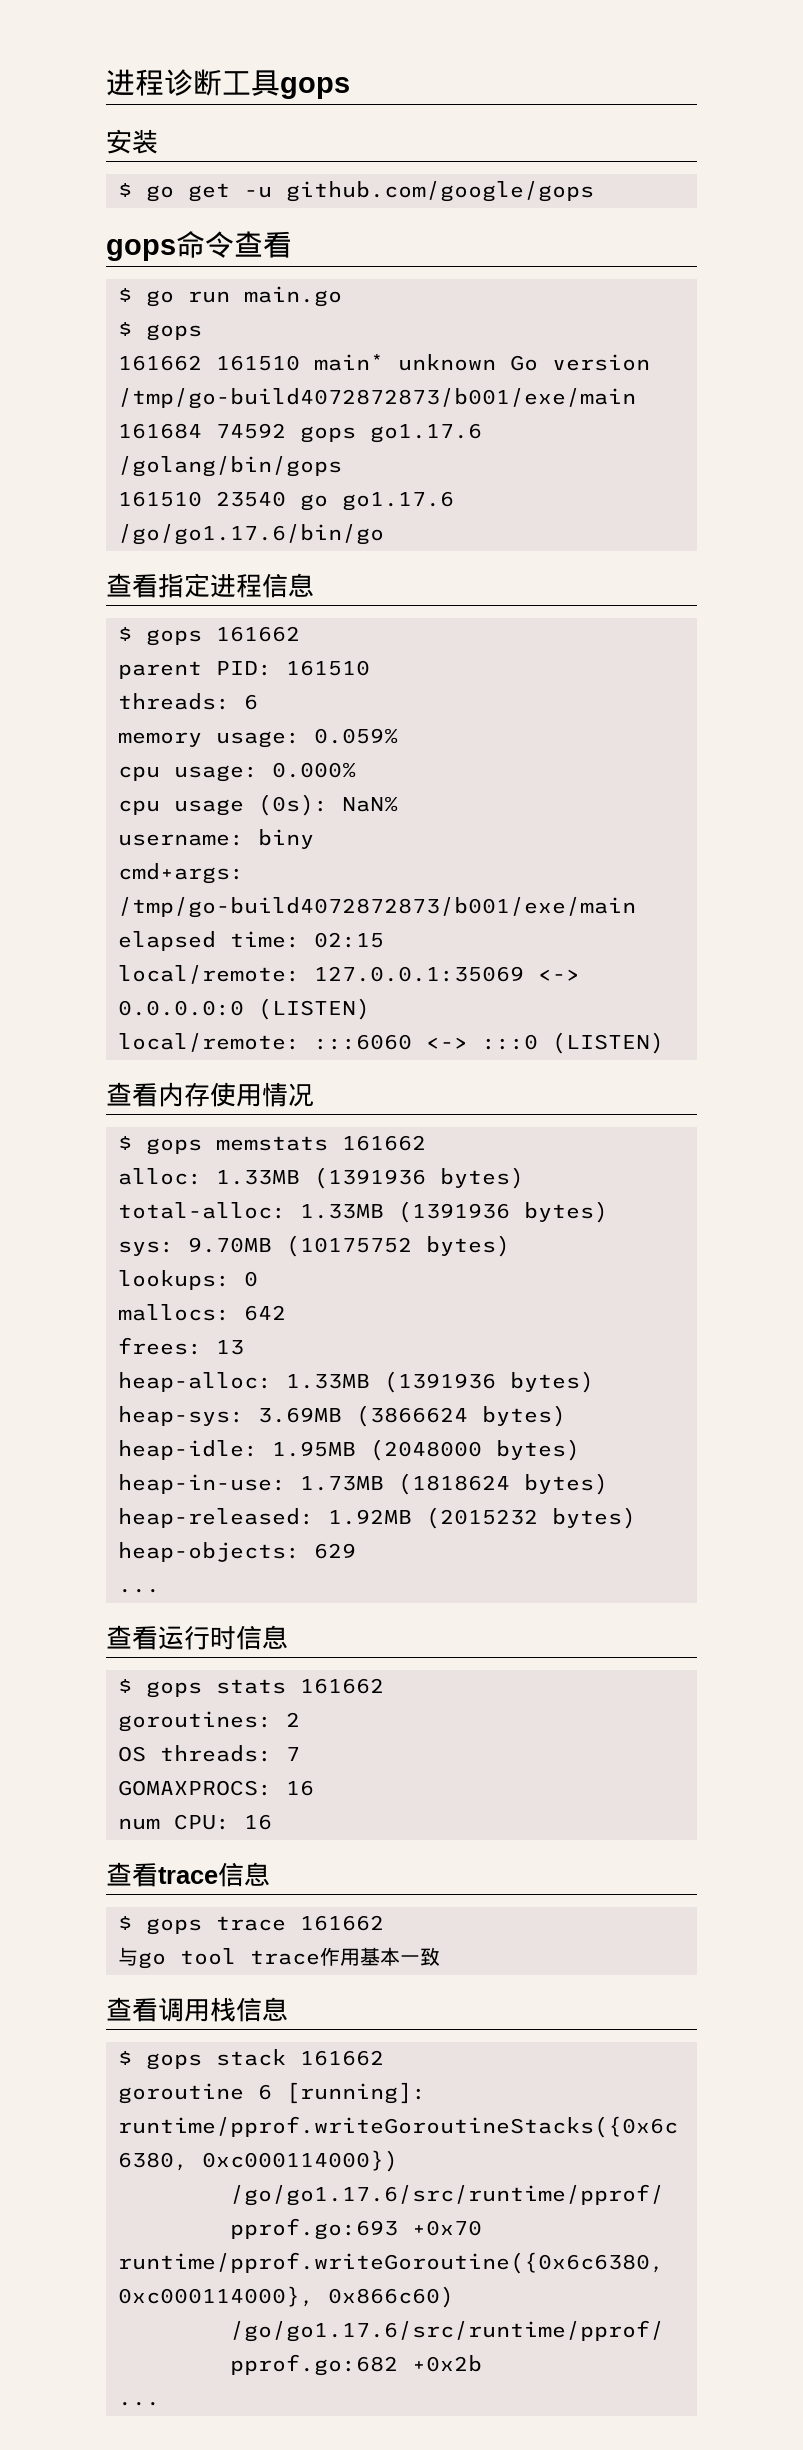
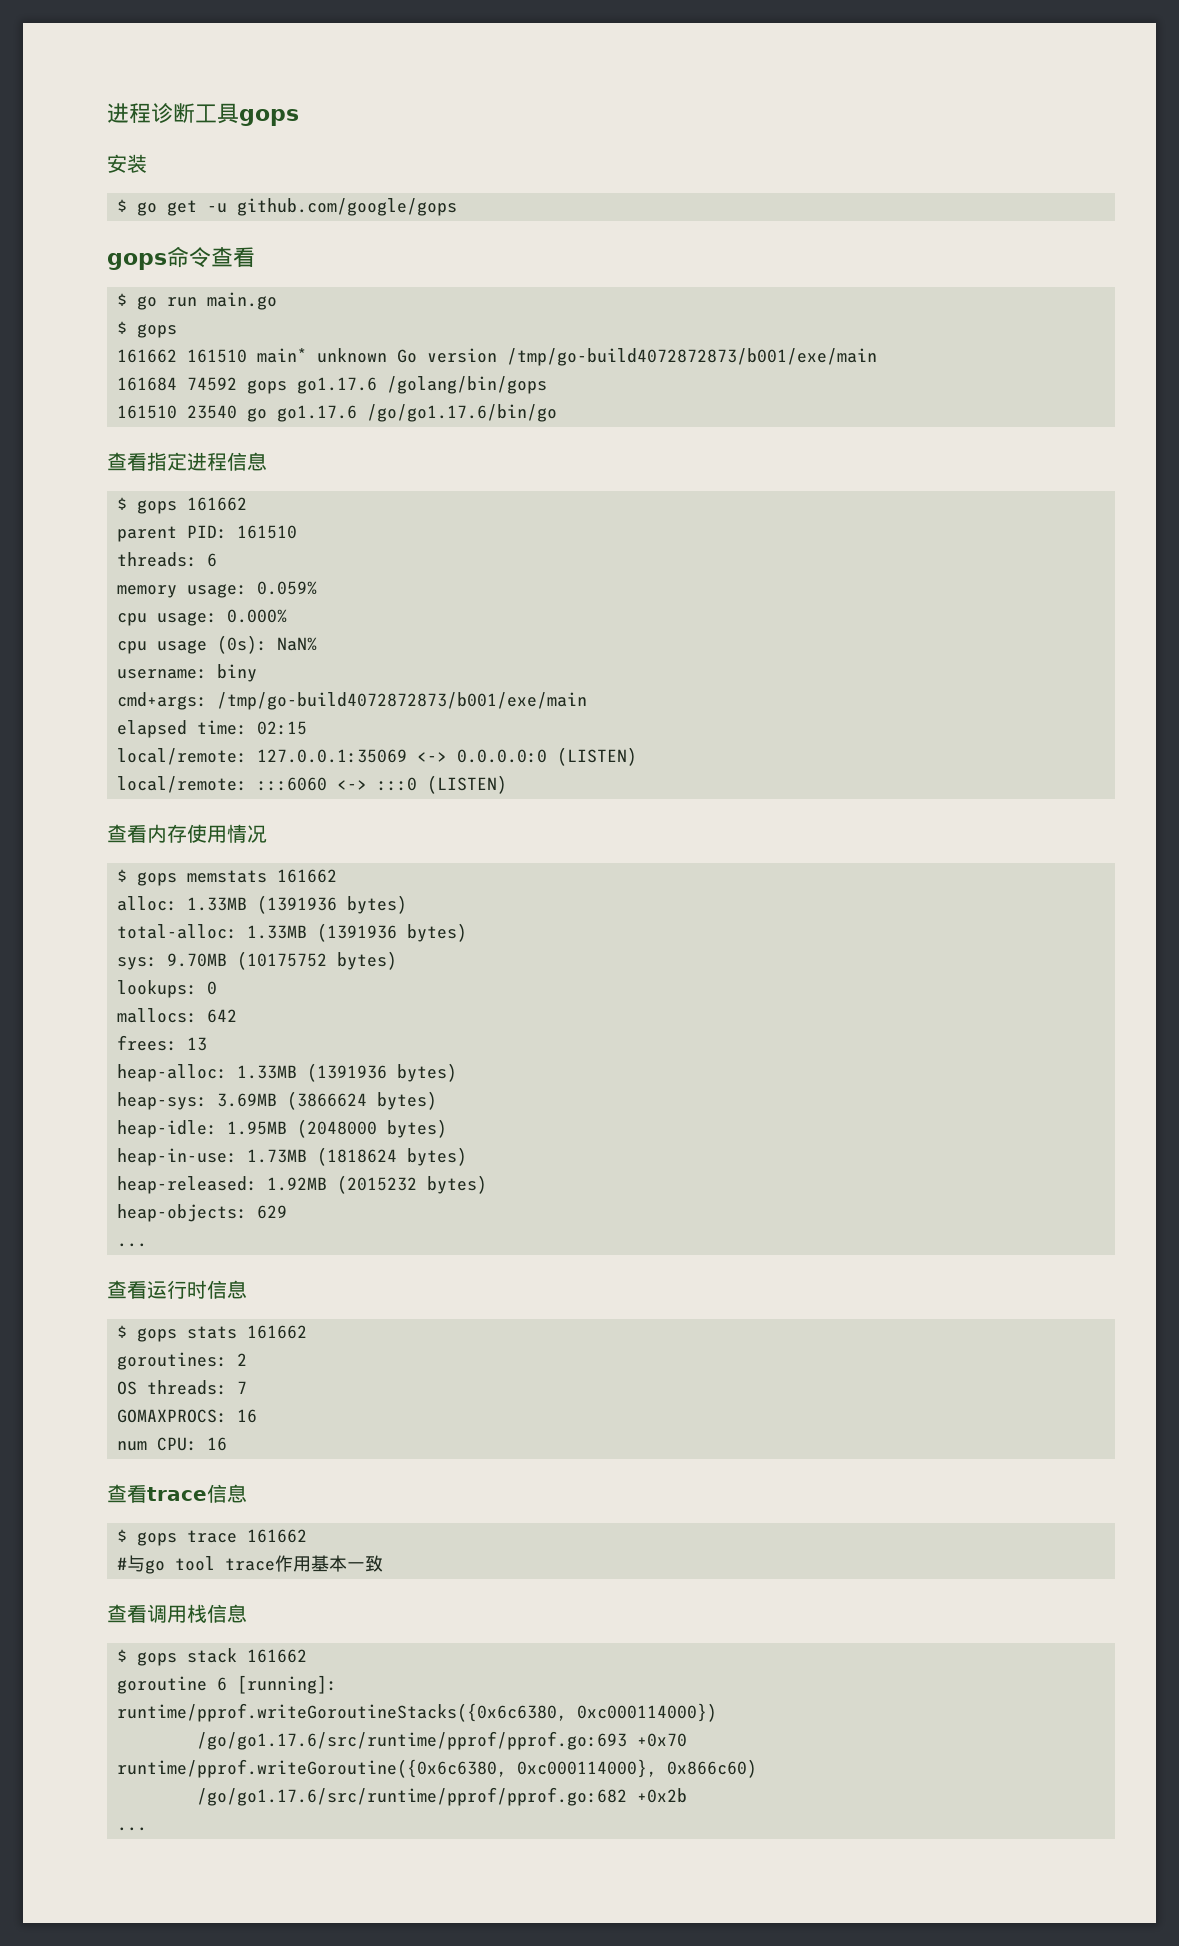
- 与go tool trace作用基本一致
+ #与go tool trace作用基本一致

